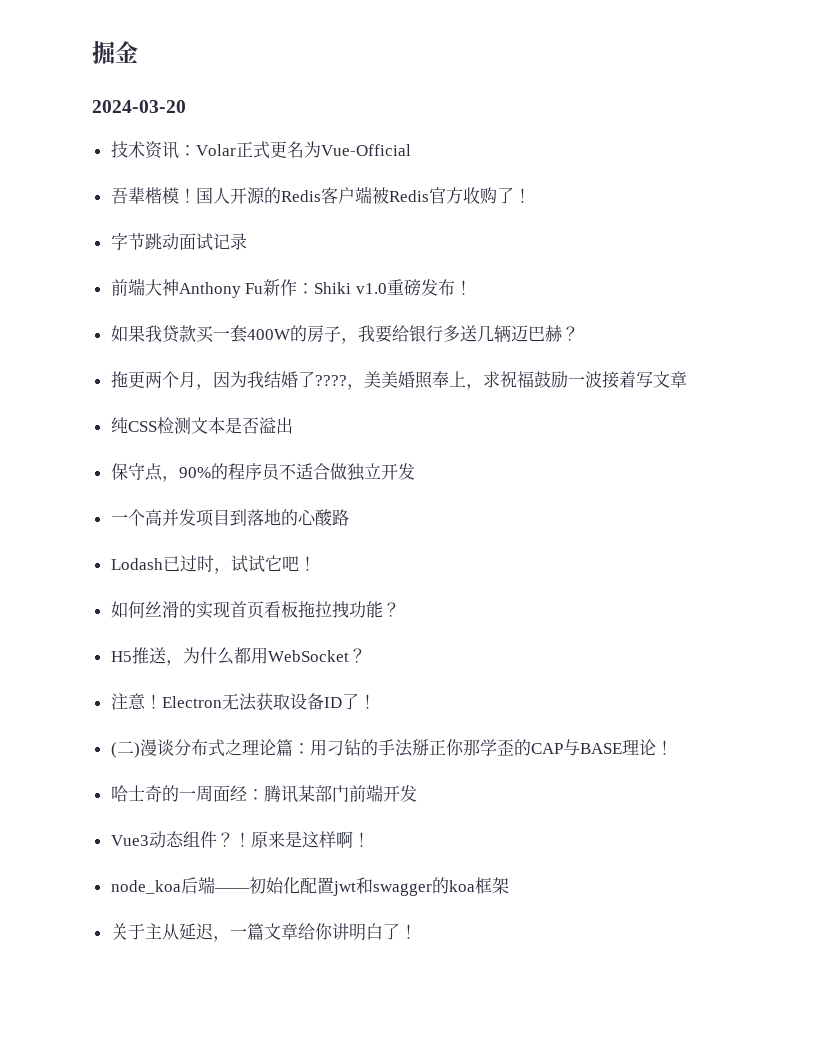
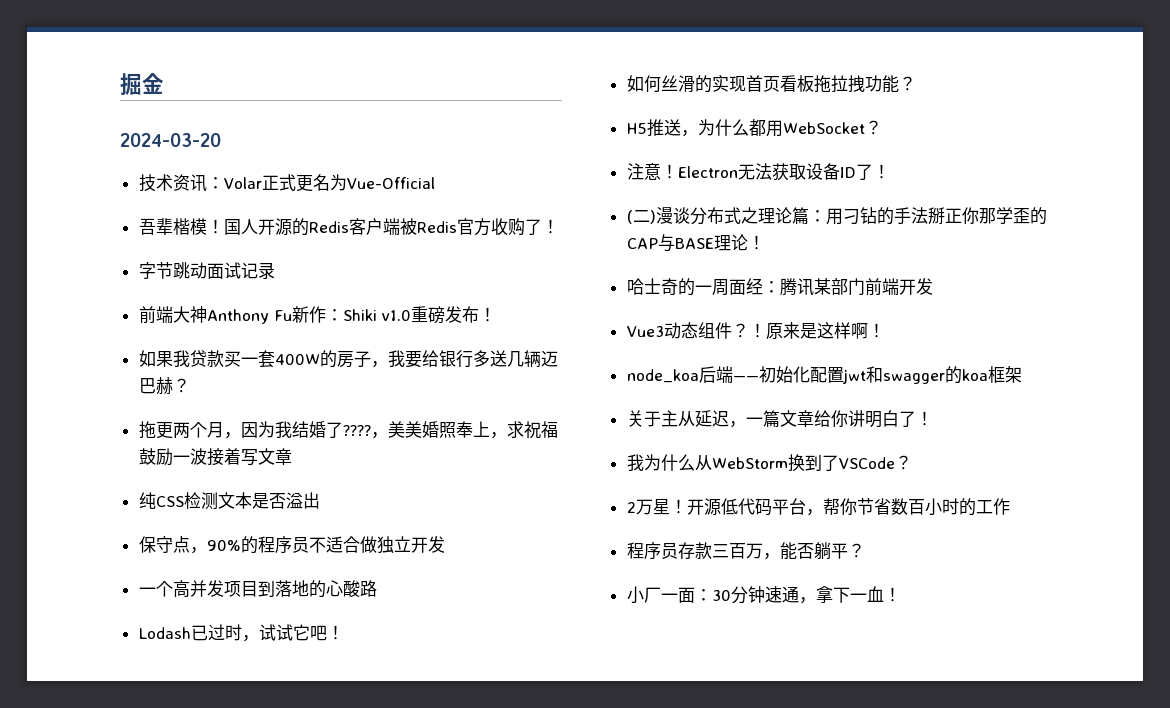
+ 我为什么从WebStorm换到了VSCode？
+ 2万星！开源低代码平台，帮你节省数百小时的工作
+ 程序员存款三百万，能否躺平？
+ 小厂一面：30分钟速通，拿下一血！

